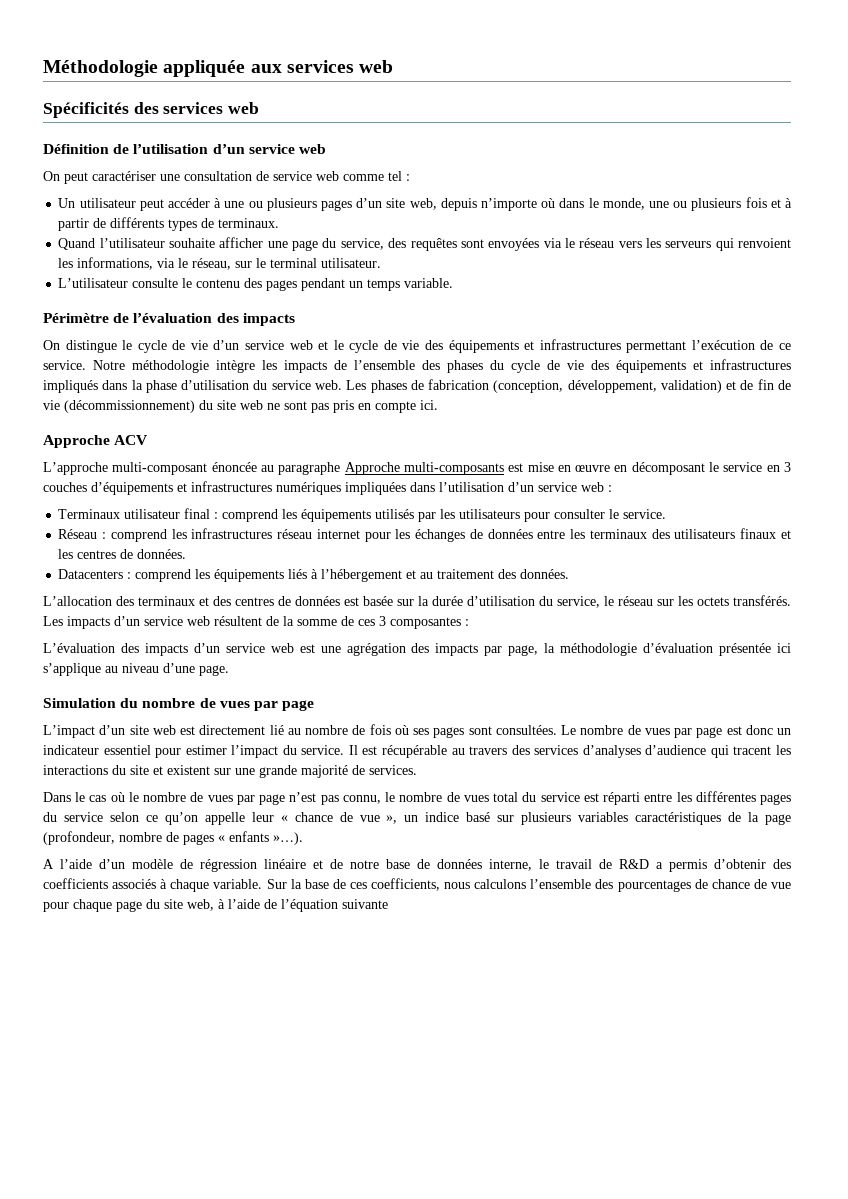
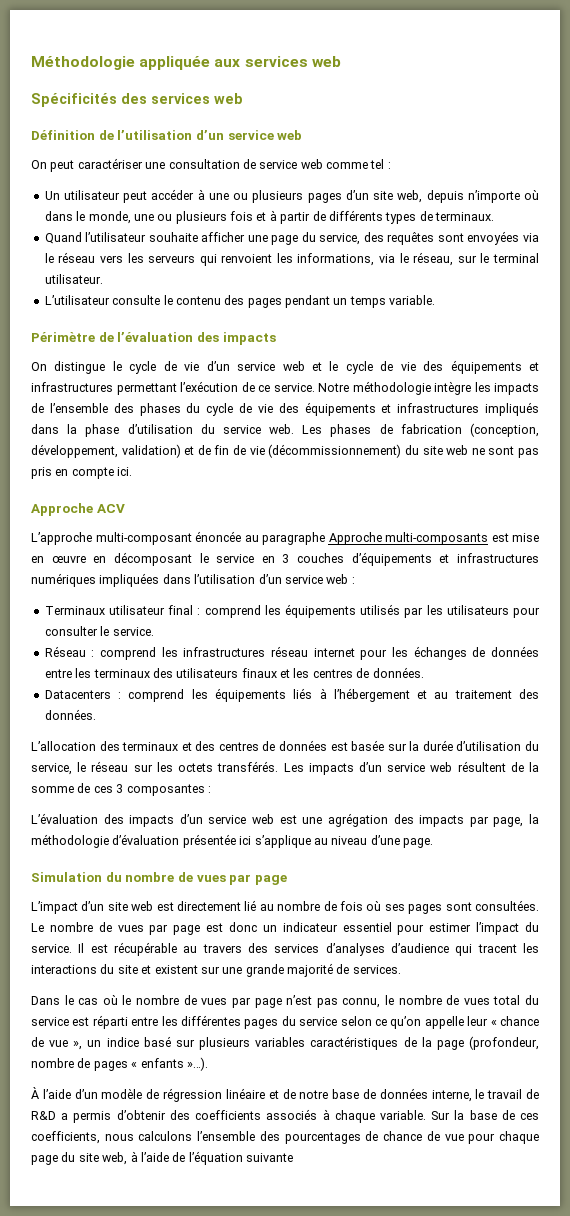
- A l’aide d’un modèle de régression linéaire et de notre base de données interne, le travail de R&D a permis d’obtenir des coefficients associés à chaque variable.
+ À l’aide d’un modèle de régression linéaire et de notre base de données interne, le travail de R&D a permis d’obtenir des coefficients associés à chaque variable.

